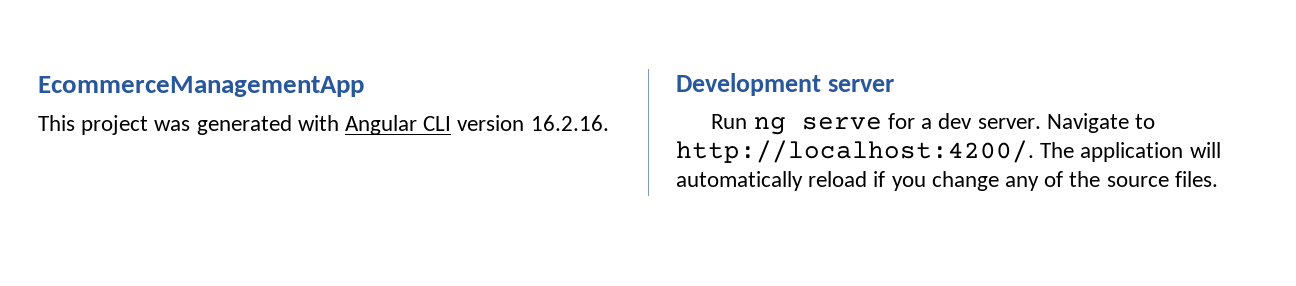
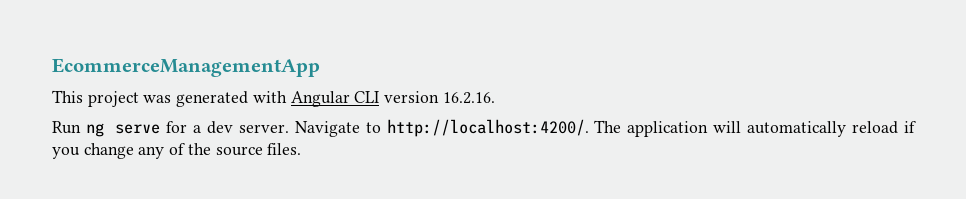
- Development server

